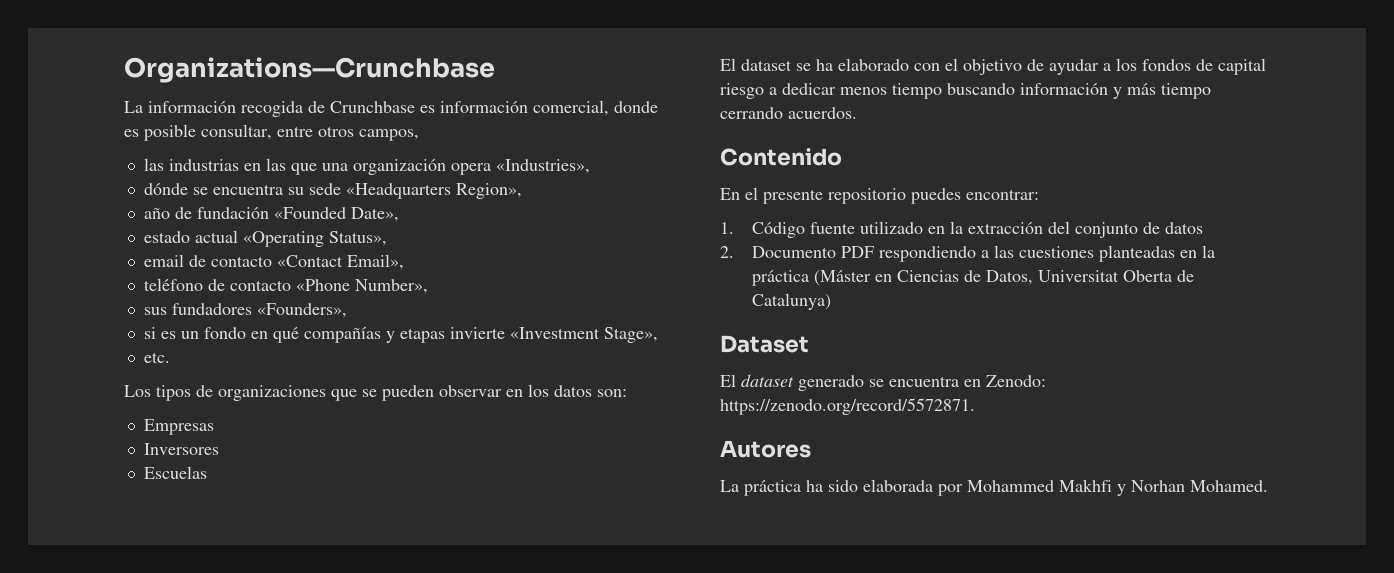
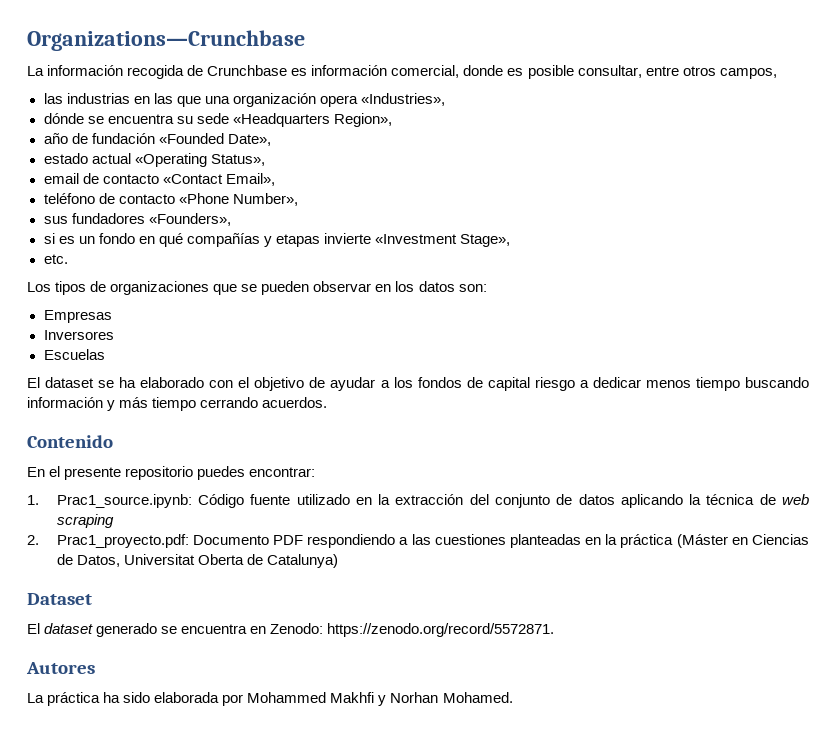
- 1. Código fuente utilizado en la extracción del conjunto de datos
+ 1. Prac1_source.ipynb: Código fuente utilizado en la extracción del conjunto de datos aplicando la técnica de web scraping
- 2. Documento PDF respondiendo a las cuestiones planteadas en la práctica (Máster en Ciencias de Datos, Universitat Oberta de Catalunya)
+ 2. Prac1_proyecto.pdf: Documento PDF respondiendo a las cuestiones planteadas en la práctica (Máster en Ciencias de Datos, Universitat Oberta de Catalunya)

